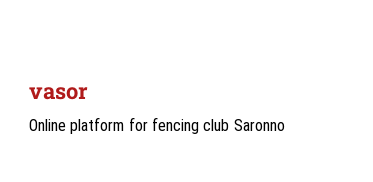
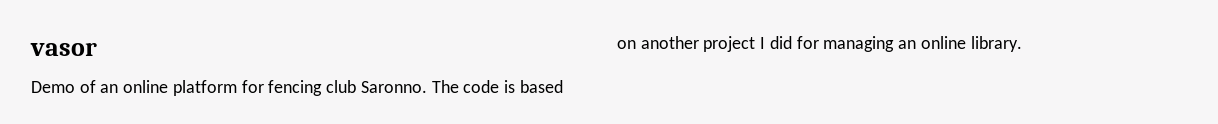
- Online platform for fencing club Saronno
+ Demo of an online platform for fencing club Saronno. The code is based on another project I did for managing an online library.

